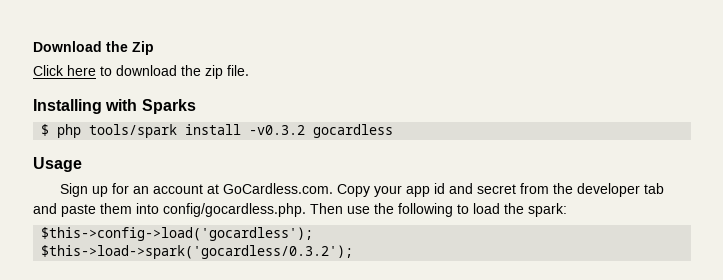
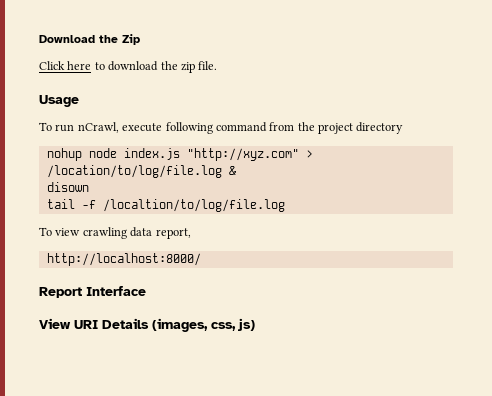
- Installing with Sparks
- $ php tools/spark install -v0.3.2 gocardless
  Usage
- Sign up for an account at GoCardless.com. Copy your app id and secret from the developer tab and paste them into config/gocardless.php. Then use the following to load the spark:
- $this->config->load('gocardless');
- $this->load->spark('gocardless/0.3.2');
+ To run nCrawl, execute following command from the project directory
+ nohup node index.js "http://xyz.com" > /location/to/log/file.log &
+ disown
+ tail -f /localtion/to/log/file.log
+ To view crawling data report,
+ http://localhost:8000/
+ Report Interface
+ View URI Details (images, css, js)

